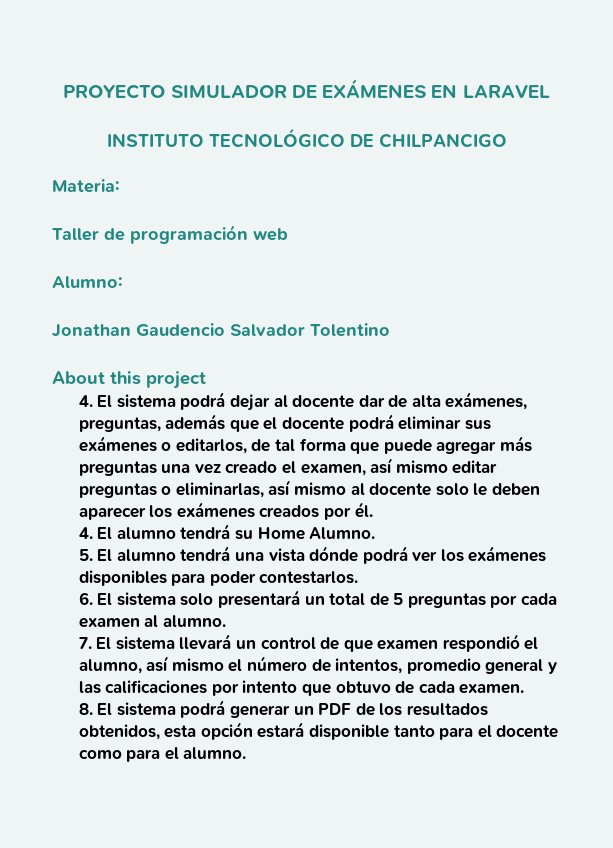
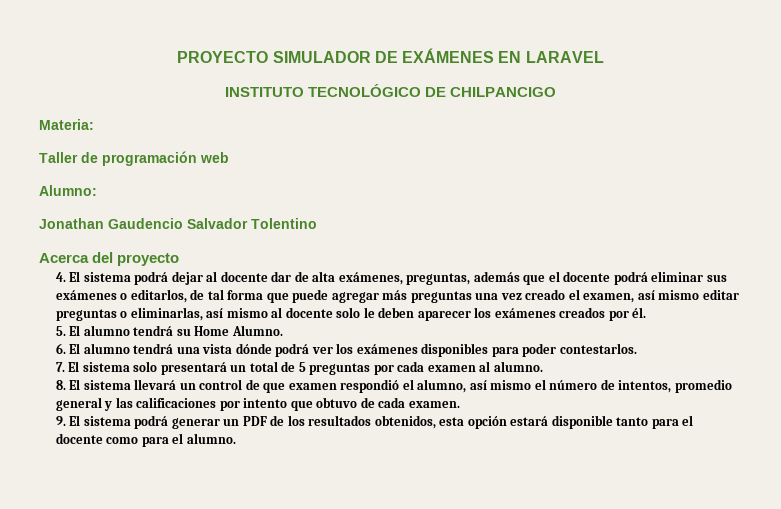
- About this project
+ Acerca del proyecto
- 4. El alumno tendrá su Home Alumno.
+ 5. El alumno tendrá su Home Alumno.
- 5. El alumno tendrá una vista dónde podrá ver los exámenes disponibles para poder contestarlos.
+ 6. El alumno tendrá una vista dónde podrá ver los exámenes disponibles para poder contestarlos.
- 6. El sistema solo presentará un total de 5 preguntas por cada examen al alumno.
+ 7. El sistema solo presentará un total de 5 preguntas por cada examen al alumno.
- 7. El sistema llevará un control de que examen respondió el alumno, así mismo el número de intentos, promedio general y las calificaciones por intento que obtuvo de cada examen.
+ 8. El sistema llevará un control de que examen respondió el alumno, así mismo el número de intentos, promedio general y las calificaciones por intento que obtuvo de cada examen.
- 8. El sistema podrá generar un PDF de los resultados obtenidos, esta opción estará disponible tanto para el docente como para el alumno.
+ 9. El sistema podrá generar un PDF de los resultados obtenidos, esta opción estará disponible tanto para el docente como para el alumno.

